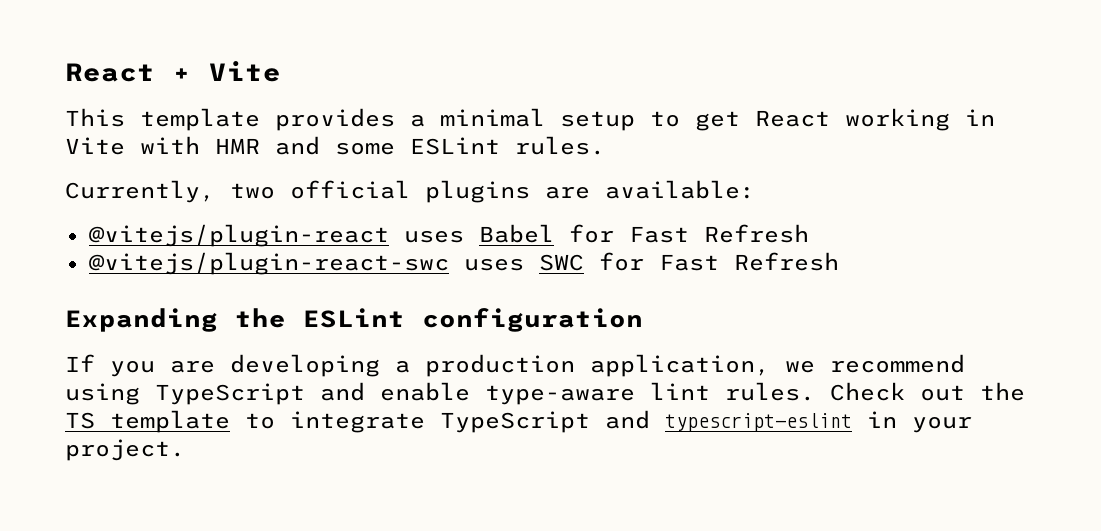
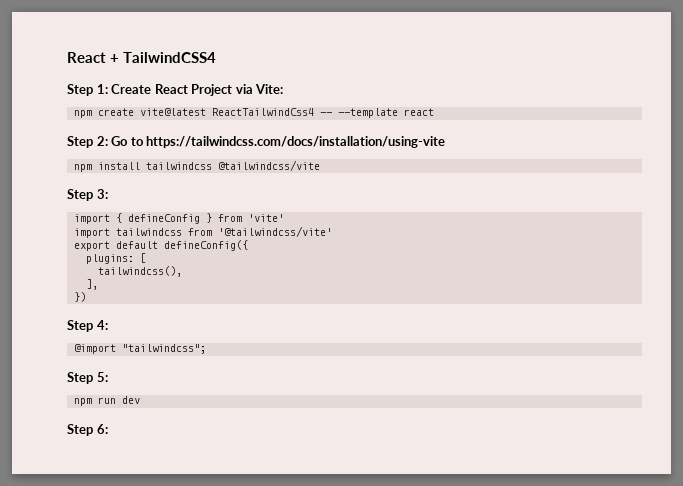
- React + Vite
- This template provides a minimal setup to get React working in Vite with HMR and some ESLint rules.
- Currently, two official plugins are available:
- @vitejs/plugin-react uses Babel for Fast Refresh
- @vitejs/plugin-react-swc uses SWC for Fast Refresh
- Expanding the ESLint configuration
- If you are developing a production application, we recommend using TypeScript and enable type-aware lint rules. Check out the TS template to integrate TypeScript and typescript-eslint in your project.
+ React + TailwindCSS4
+ Step 1: Create React Project via Vite:
+ npm create vite@latest ReactTailwindCss4 -- --template react
+ Step 2: Go to https://tailwindcss.com/docs/installation/using-vite
+ npm install tailwindcss @tailwindcss/vite
+ Step 3:
+ import { defineConfig } from 'vite'
+ import tailwindcss from '@tailwindcss/vite'
+ export default defineConfig({
+ plugins: [
+ tailwindcss(),
+ ],
+ })
+ Step 4:
+ @import "tailwindcss";
+ Step 5:
+ npm run dev
+ Step 6:

